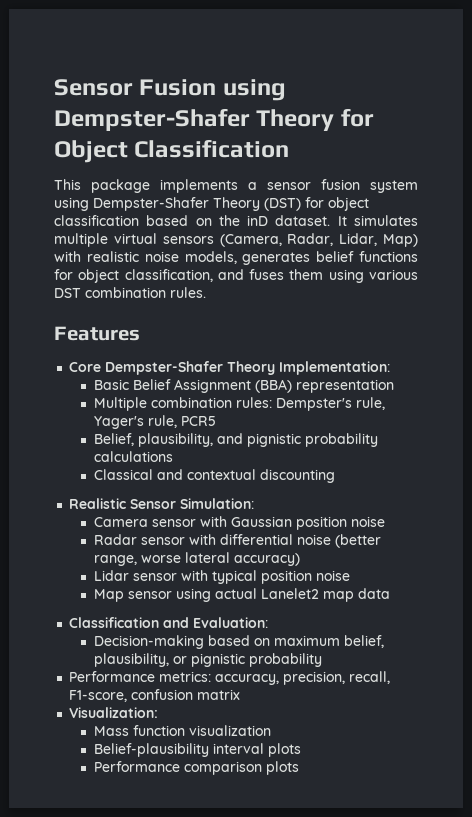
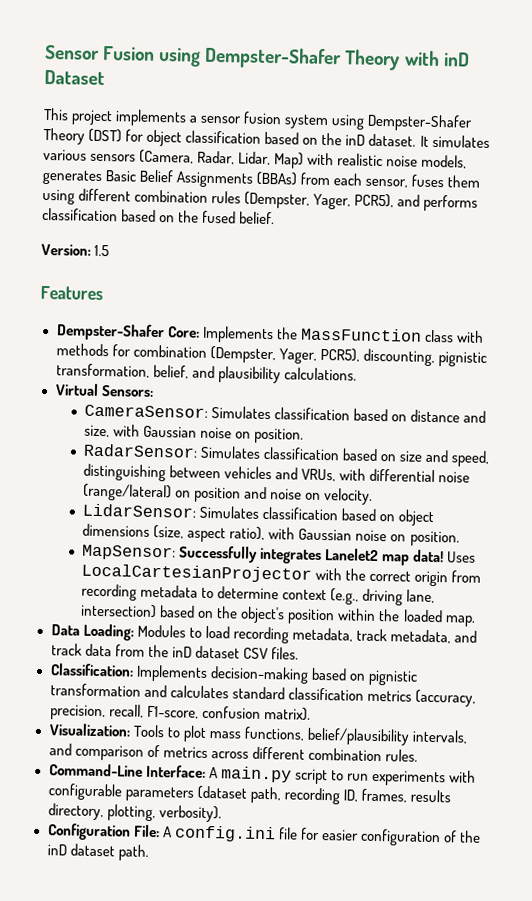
- Sensor Fusion using Dempster-Shafer Theory for Object Classification
+ Sensor Fusion using Dempster-Shafer Theory with inD Dataset
- This package implements a sensor fusion system using Dempster-Shafer Theory (DST) for object classification based on the inD dataset.
+ This project implements a sensor fusion system using Dempster-Shafer Theory (DST) for object classification based on the inD dataset.
- It simulates multiple virtual sensors (Camera, Radar, Lidar, Map) with realistic noise models, generates belief functions for object classification, and fuses them using various DST combination rules.
+ It simulates various sensors (Camera, Radar, Lidar, Map) with realistic noise models, generates Basic Belief Assignments (BBAs) from each sensor, fuses them using different combination rules (Dempster, Yager, PCR5), and performs classification based on the fused belief.
+ Version: 1.5
  Features
- Core Dempster-Shafer Theory Implementation:
- Basic Belief Assignment (BBA) representation
- Multiple combination rules: Dempster's rule, Yager's rule, PCR5
- Belief, plausibility, and pignistic probability calculations
- Classical and contextual discounting
- Realistic Sensor Simulation:
- Camera sensor with Gaussian position noise
- Radar sensor with differential noise (better range, worse lateral accuracy)
- Lidar sensor with typical position noise
- Map sensor using actual Lanelet2 map data
- Classification and Evaluation:
- Decision-making based on maximum belief, plausibility, or pignistic probability
- Performance metrics: accuracy, precision, recall, F1-score, confusion matrix
+ Dempster-Shafer Core: Implements the MassFunction class with methods for combination (Dempster, Yager, PCR5), discounting, pignistic transformation, belief, and plausibility calculations.
+ Virtual Sensors:
+ CameraSensor: Simulates classification based on distance and size, with Gaussian noise on position.
+ RadarSensor: Simulates classification based on size and speed, distinguishing between vehicles and VRUs, with differential noise (range/lateral) on position and noise on velocity.
+ LidarSensor: Simulates classification based on object dimensions (size, aspect ratio), with Gaussian noise on position.
+ MapSensor: Successfully integrates Lanelet2 map data! Uses LocalCartesianProjector with the correct origin from recording metadata to determine context (e.g., driving lane, intersection) based on the object's position within the loaded map.
+ Data Loading: Modules to load recording metadata, track metadata, and track data from the inD dataset CSV files.
+ Classification: Implements decision-making based on pignistic transformation and calculates standard classification metrics (accuracy, precision, recall, F1-score, confusion matrix).
- Visualization:
- Mass function visualization
- Belief-plausibility interval plots
- Performance comparison plots
+ Visualization: Tools to plot mass functions, belief/plausibility intervals, and comparison of metrics across different combination rules.
+ Command-Line Interface: A main.py script to run experiments with configurable parameters (dataset path, recording ID, frames, results directory, plotting, verbosity).
+ Configuration File: A config.ini file for easier configuration of the inD dataset path.

